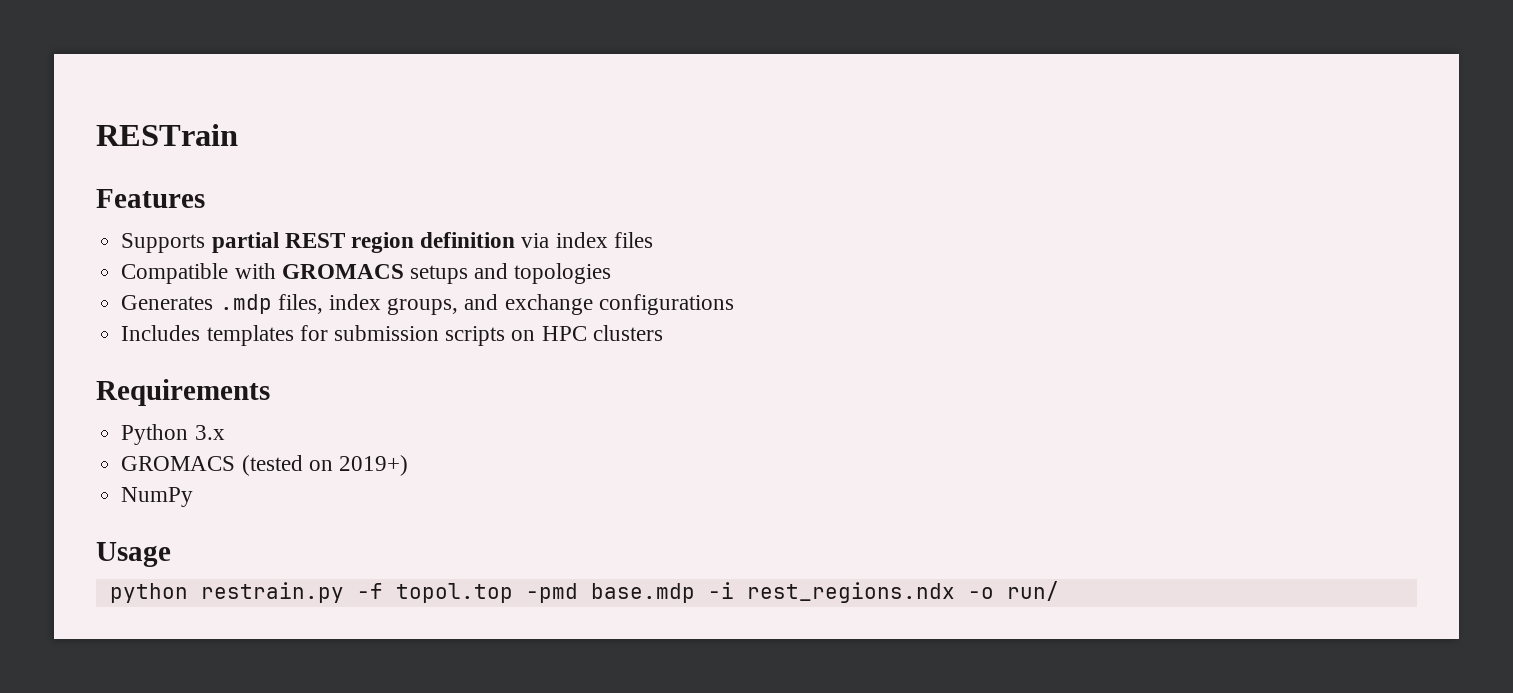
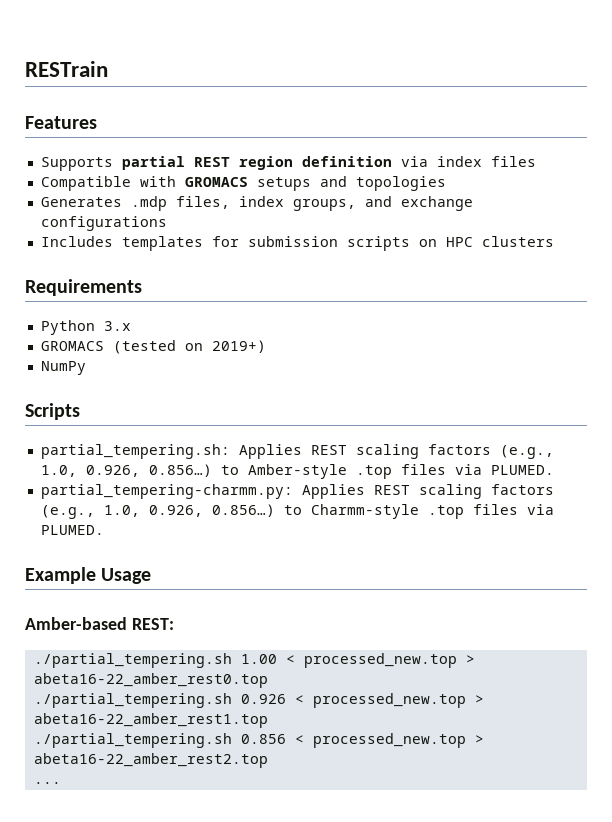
- Usage
- python restrain.py -f topol.top -pmd base.mdp -i rest_regions.ndx -o run/
+ Scripts
+ partial_tempering.sh: Applies REST scaling factors (e.g., 1.0, 0.926, 0.856…) to Amber-style .top files via PLUMED.
+ partial_tempering-charmm.py: Applies REST scaling factors (e.g., 1.0, 0.926, 0.856…) to Charmm-style .top files via PLUMED.
+ Example Usage
+ Amber-based REST:
+ ./partial_tempering.sh 1.00 < processed_new.top > abeta16-22_amber_rest0.top
+ ./partial_tempering.sh 0.926 < processed_new.top > abeta16-22_amber_rest1.top
+ ./partial_tempering.sh 0.856 < processed_new.top > abeta16-22_amber_rest2.top
+ ...

